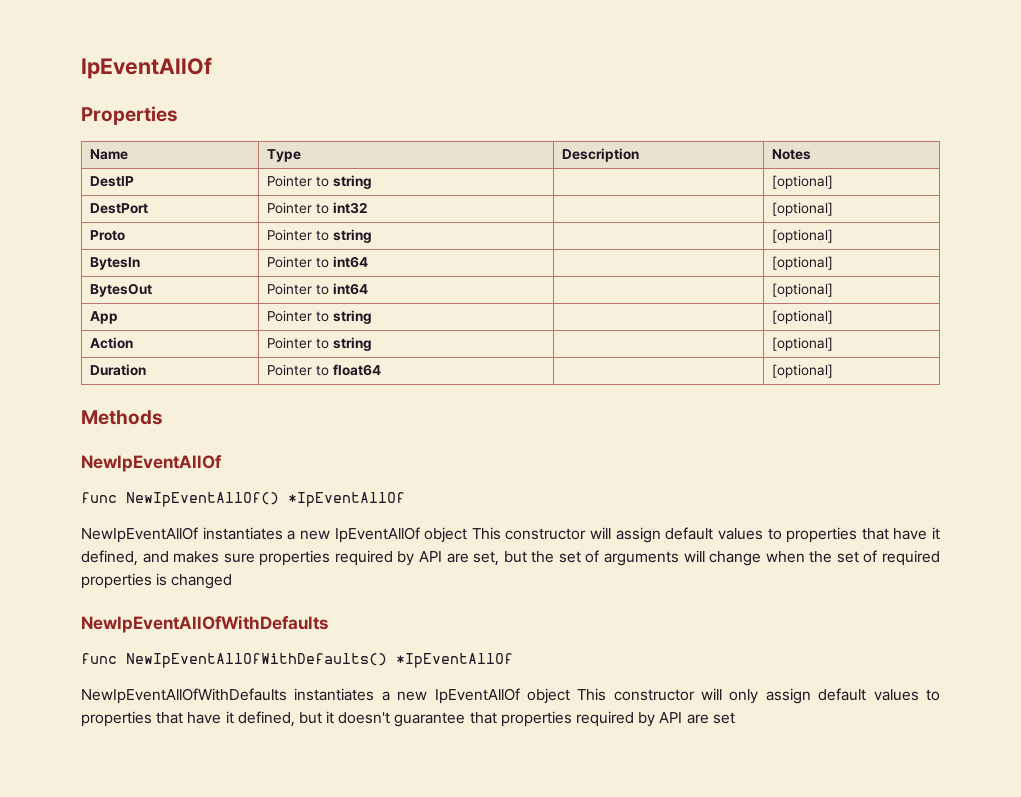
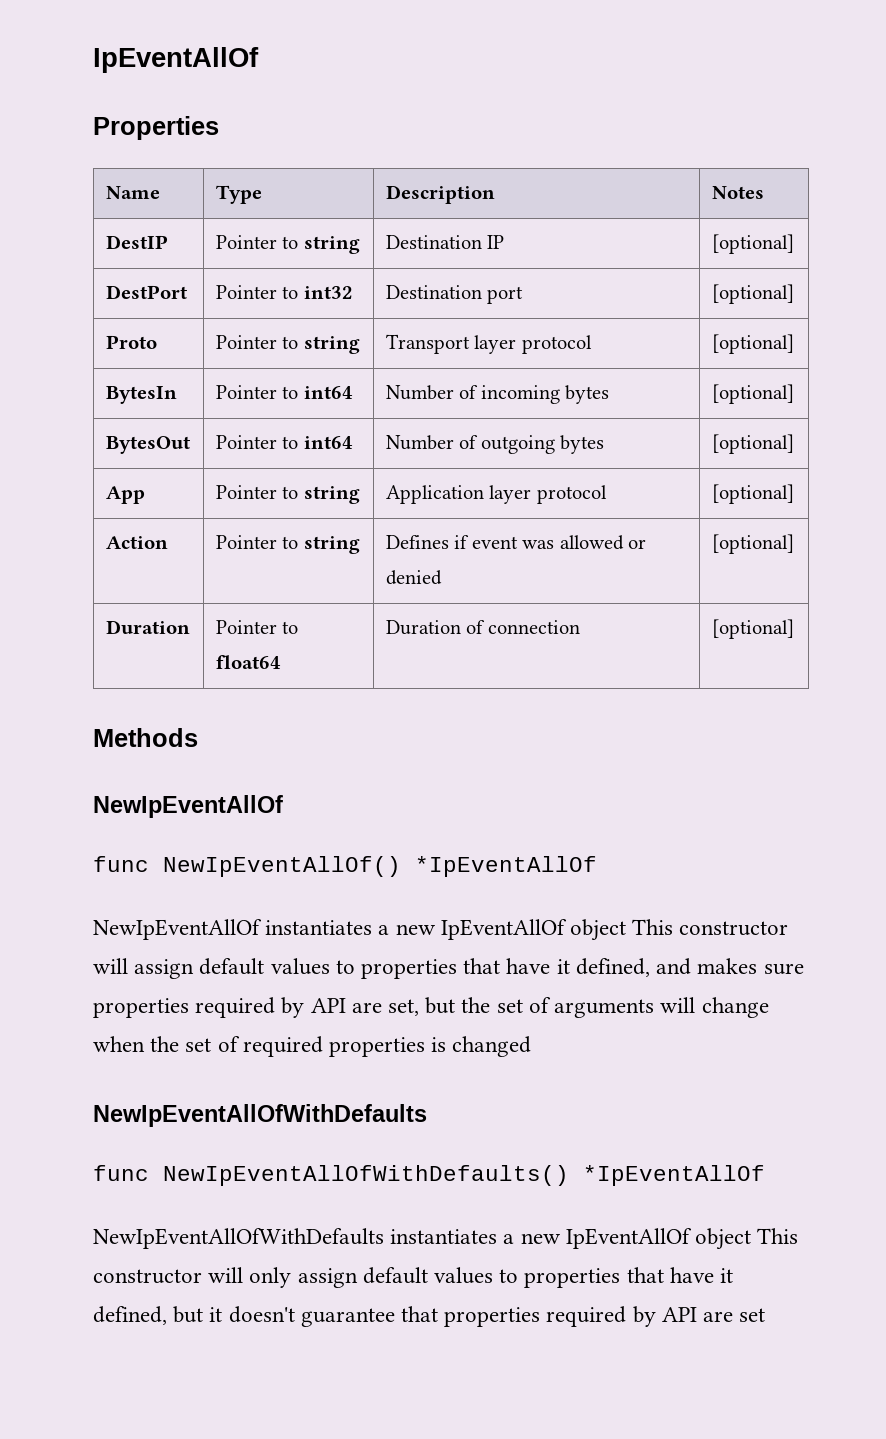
- DestIP | Pointer to string | | [optional]
+ DestIP | Pointer to string | Destination IP | [optional]
- DestPort | Pointer to int32 | | [optional]
+ DestPort | Pointer to int32 | Destination port | [optional]
- Proto | Pointer to string | | [optional]
+ Proto | Pointer to string | Transport layer protocol | [optional]
- BytesIn | Pointer to int64 | | [optional]
+ BytesIn | Pointer to int64 | Number of incoming bytes | [optional]
- BytesOut | Pointer to int64 | | [optional]
+ BytesOut | Pointer to int64 | Number of outgoing bytes | [optional]
- App | Pointer to string | | [optional]
+ App | Pointer to string | Application layer protocol | [optional]
- Action | Pointer to string | | [optional]
+ Action | Pointer to string | Defines if event was allowed or denied | [optional]
- Duration | Pointer to float64 | | [optional]
+ Duration | Pointer to float64 | Duration of connection | [optional]

